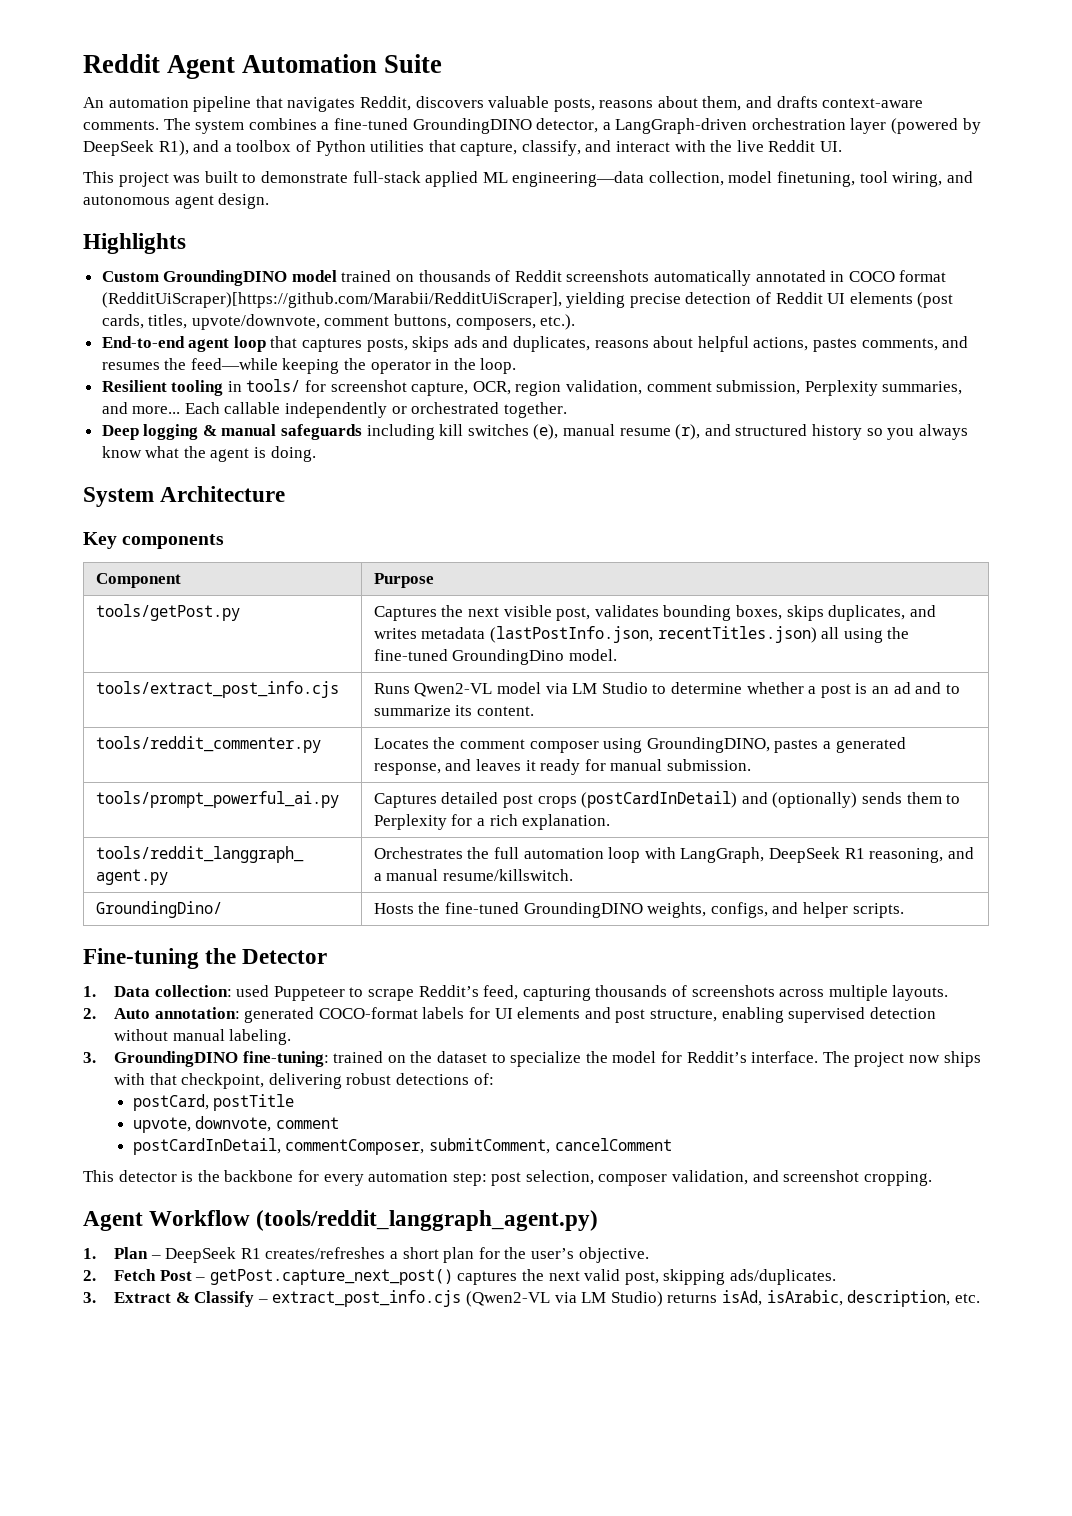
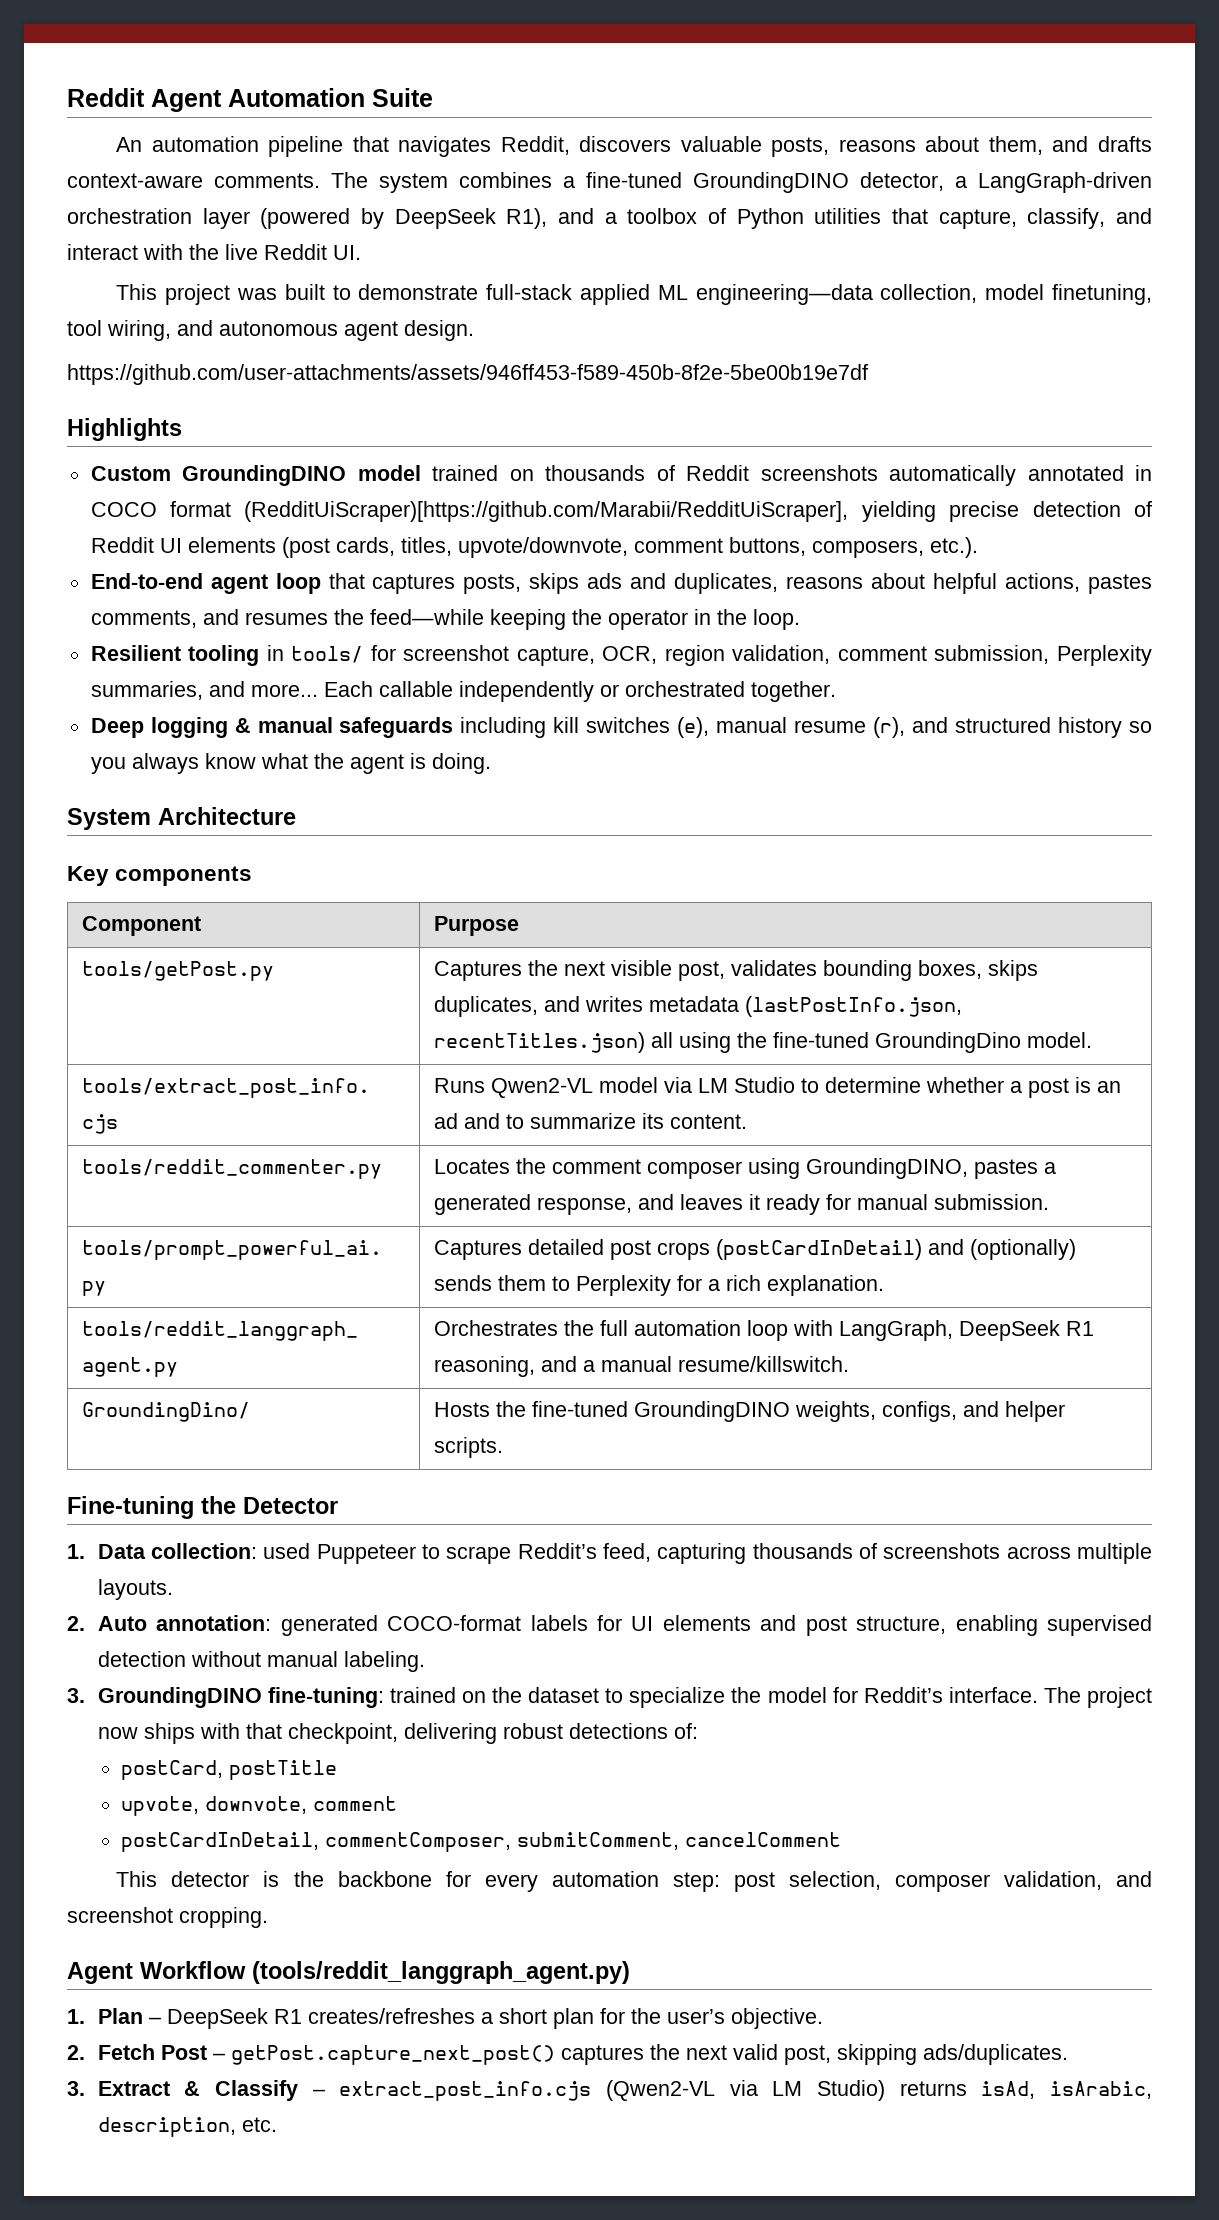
+ https://github.com/user-attachments/assets/946ff453-f589-450b-8f2e-5be00b19e7df

